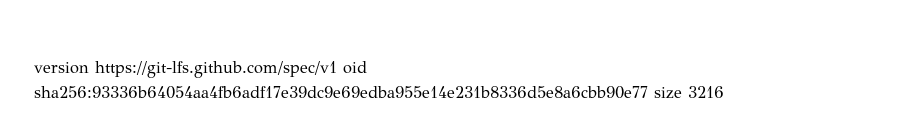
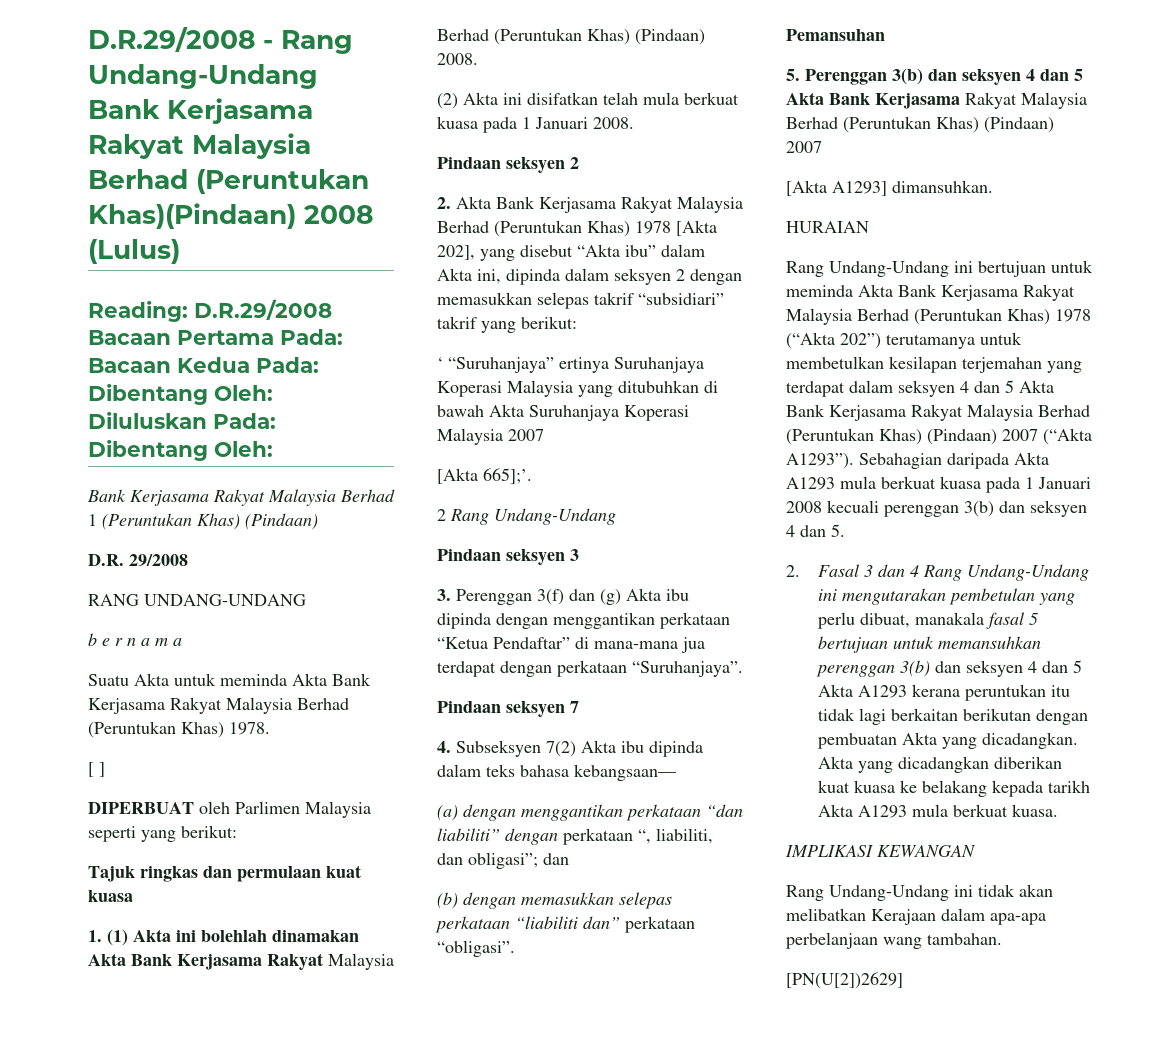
- version https://git-lfs.github.com/spec/v1 oid sha256:93336b64054aa4fb6adf17e39dc9e69edba955e14e231b8336d5e8a6cbb90e77 size 3216
+ D.R.29/2008 - Rang Undang-Undang Bank Kerjasama Rakyat Malaysia Berhad (Peruntukan Khas)(Pindaan) 2008 (Lulus)
+ Reading: D.R.29/2008 Bacaan Pertama Pada: Bacaan Kedua Pada: Dibentang Oleh: Diluluskan Pada: Dibentang Oleh:
+ Bank Kerjasama Rakyat Malaysia Berhad 1 (Peruntukan Khas) (Pindaan)
+ D.R. 29/2008
+ RANG UNDANG-UNDANG
+ b e r n a m a
+ Suatu Akta untuk meminda Akta Bank Kerjasama Rakyat Malaysia Berhad (Peruntukan Khas) 1978.
+ [ ]
+ DIPERBUAT oleh Parlimen Malaysia seperti yang berikut:
+ Tajuk ringkas dan permulaan kuat kuasa
+ 1. (1) Akta ini bolehlah dinamakan Akta Bank Kerjasama Rakyat Malaysia Berhad (Peruntukan Khas) (Pindaan) 2008.
+ (2) Akta ini disifatkan telah mula berkuat kuasa pada 1 Januari 2008.
+ Pindaan seksyen 2
+ 2. Akta Bank Kerjasama Rakyat Malaysia Berhad (Peruntukan Khas) 1978 [Akta 202], yang disebut “Akta ibu” dalam Akta ini, dipinda dalam seksyen 2 dengan memasukkan selepas takrif “subsidiari” takrif yang berikut:
+ ‘ “Suruhanjaya” ertinya Suruhanjaya Koperasi Malaysia yang ditubuhkan di bawah Akta Suruhanjaya Koperasi Malaysia 2007
+ [Akta 665];’.
+ 2 Rang Undang-Undang
+ Pindaan seksyen 3
+ 3. Perenggan 3(f) dan (g) Akta ibu dipinda dengan menggantikan perkataan “Ketua Pendaftar” di mana-mana jua terdapat dengan perkataan “Suruhanjaya”.
+ Pindaan seksyen 7
+ 4. Subseksyen 7(2) Akta ibu dipinda dalam teks bahasa kebangsaan—
+ (a) dengan menggantikan perkataan “dan liabiliti” dengan perkataan “, liabiliti, dan obligasi”; dan
+ (b) dengan memasukkan selepas perkataan “liabiliti dan” perkataan “obligasi”.
+ Pemansuhan
+ 5. Perenggan 3(b) dan seksyen 4 dan 5 Akta Bank Kerjasama Rakyat Malaysia Berhad (Peruntukan Khas) (Pindaan) 2007
+ [Akta A1293] dimansuhkan.
+ HURAIAN
+ Rang Undang-Undang ini bertujuan untuk meminda Akta Bank Kerjasama Rakyat Malaysia Berhad (Peruntukan Khas) 1978 (“Akta 202”) terutamanya untuk membetulkan kesilapan terjemahan yang terdapat dalam seksyen 4 dan 5 Akta Bank Kerjasama Rakyat Malaysia Berhad (Peruntukan Khas) (Pindaan) 2007 (“Akta A1293”). Sebahagian daripada Akta A1293 mula berkuat kuasa pada 1 Januari 2008 kecuali perenggan 3(b) dan seksyen 4 dan 5.
+ 2. Fasal 3 dan 4 Rang Undang-Undang ini mengutarakan pembetulan yang perlu dibuat, manakala fasal 5 bertujuan untuk memansuhkan perenggan 3(b) dan seksyen 4 dan 5 Akta A1293 kerana peruntukan itu tidak lagi berkaitan berikutan dengan pembuatan Akta yang dicadangkan. Akta yang dicadangkan diberikan kuat kuasa ke belakang kepada tarikh Akta A1293 mula berkuat kuasa.
+ IMPLIKASI KEWANGAN
+ Rang Undang-Undang ini tidak akan melibatkan Kerajaan dalam apa-apa perbelanjaan wang tambahan.
+ [PN(U[2])2629]

